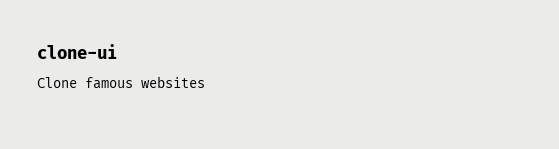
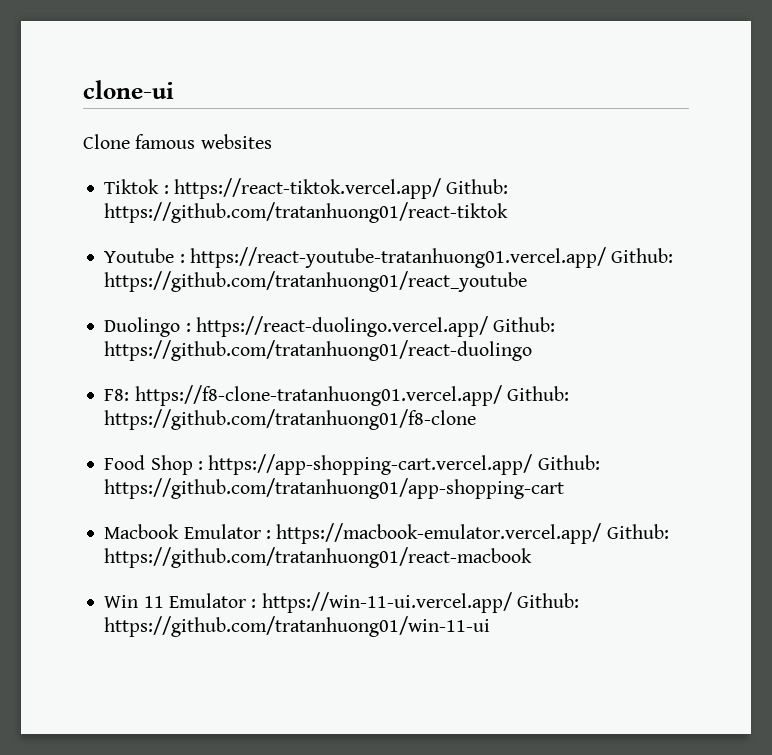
+ Tiktok : https://react-tiktok.vercel.app/ Github: https://github.com/tratanhuong01/react-tiktok
+ Youtube : https://react-youtube-tratanhuong01.vercel.app/ Github: https://github.com/tratanhuong01/react_youtube
+ Duolingo : https://react-duolingo.vercel.app/ Github: https://github.com/tratanhuong01/react-duolingo
+ F8: https://f8-clone-tratanhuong01.vercel.app/ Github: https://github.com/tratanhuong01/f8-clone
+ Food Shop : https://app-shopping-cart.vercel.app/ Github: https://github.com/tratanhuong01/app-shopping-cart
+ Macbook Emulator : https://macbook-emulator.vercel.app/ Github: https://github.com/tratanhuong01/react-macbook
+ Win 11 Emulator : https://win-11-ui.vercel.app/ Github: https://github.com/tratanhuong01/win-11-ui

